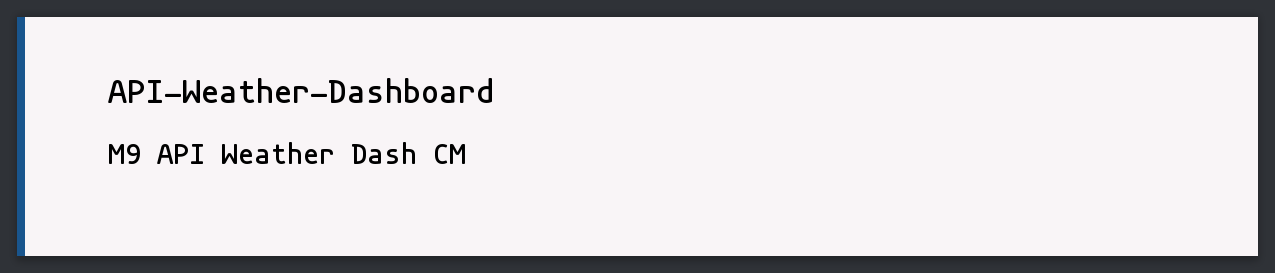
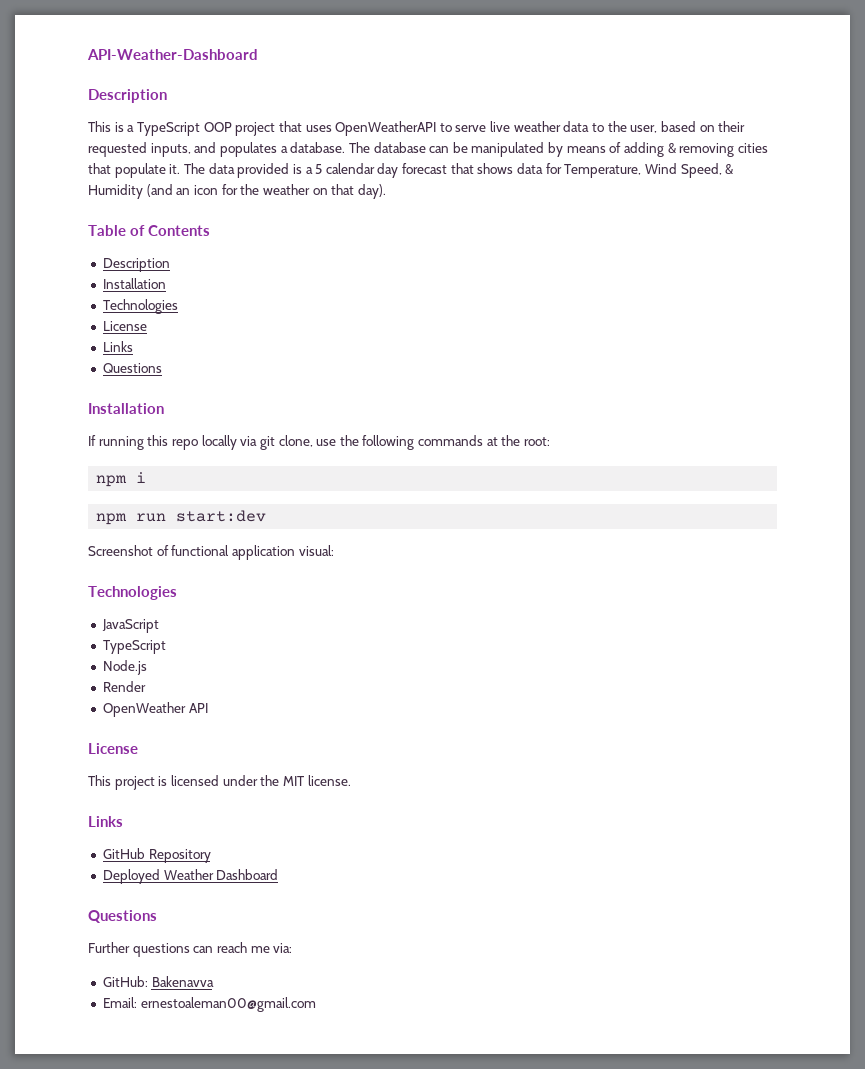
  API-Weather-Dashboard
- M9 API Weather Dash CM
+ Description
+ This is a TypeScript OOP project that uses OpenWeatherAPI to serve live weather data to the user, based on their requested inputs, and populates a database. The database can be manipulated by means of adding & removing cities that populate it. The data provided is a 5 calendar day forecast that shows data for Temperature, Wind Speed, & Humidity (and an icon for the weather on that day).
+ Table of Contents
+ Description
+ Installation
+ Technologies
+ License
+ Links
+ Questions
+ Installation
+ If running this repo locally via git clone, use the following commands at the root:
+ npm i
+ npm run start:dev
+ Screenshot of functional application visual:
+ Technologies
+ JavaScript
+ TypeScript
+ Node.js
+ Render
+ OpenWeather API
+ License
+ This project is licensed under the MIT license.
+ Links
+ GitHub Repository
+ Deployed Weather Dashboard
+ Questions
+ Further questions can reach me via:
+ GitHub: Bakenavva
+ Email: ernestoaleman00@gmail.com

